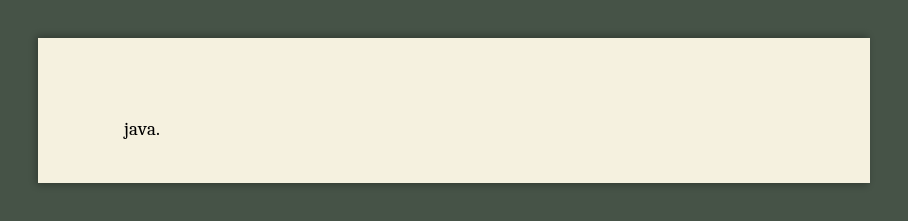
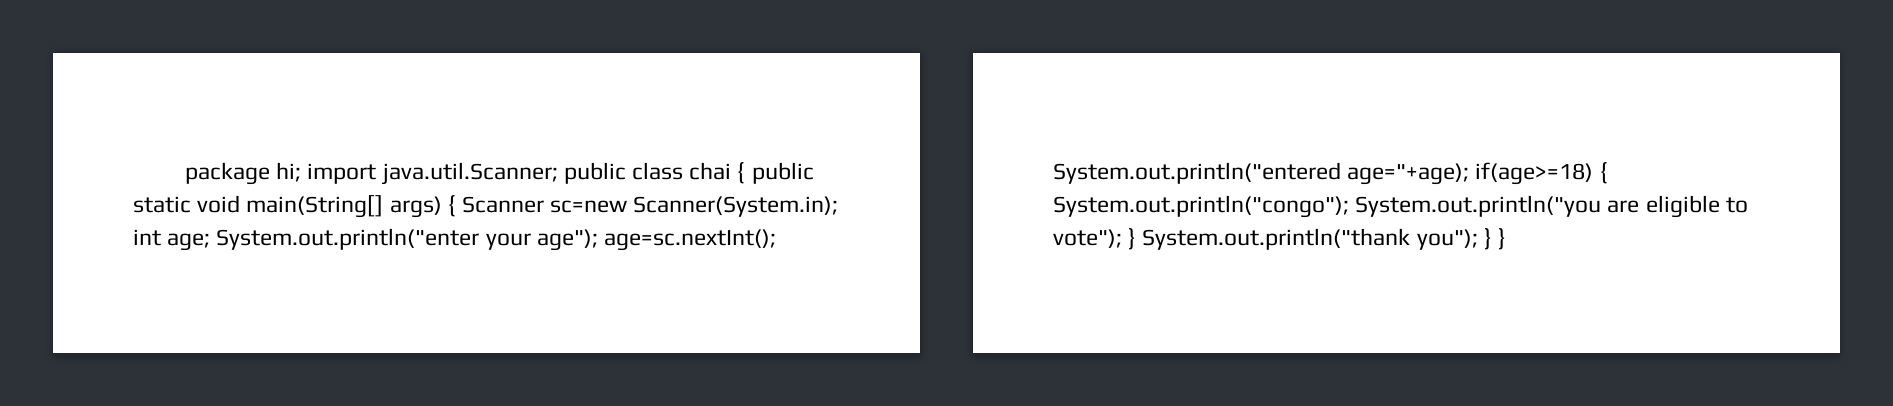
- java.
+ package hi; import java.util.Scanner; public class chai { public static void main(String[] args) { Scanner sc=new Scanner(System.in); int age; System.out.println("enter your age"); age=sc.nextInt(); System.out.println("entered age="+age); if(age>=18) { System.out.println("congo"); System.out.println("you are eligible to vote"); } System.out.println("thank you"); } }

